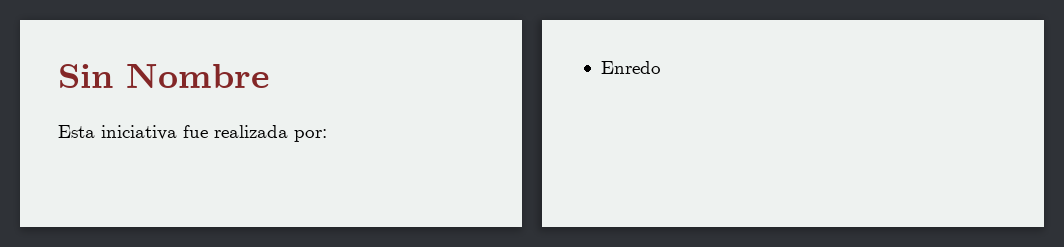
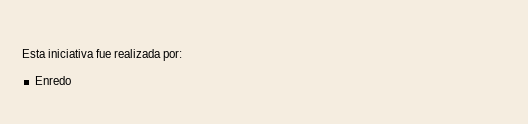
- Sin Nombre

